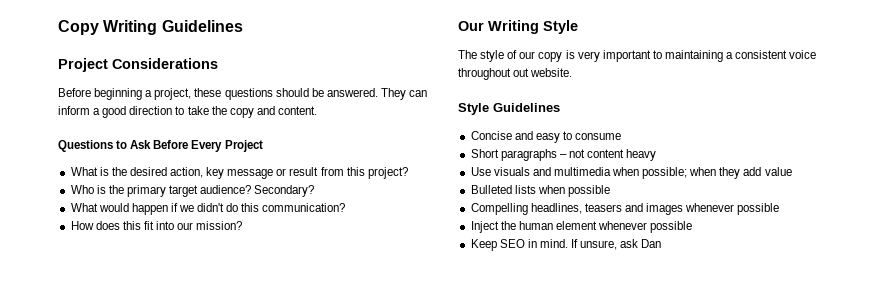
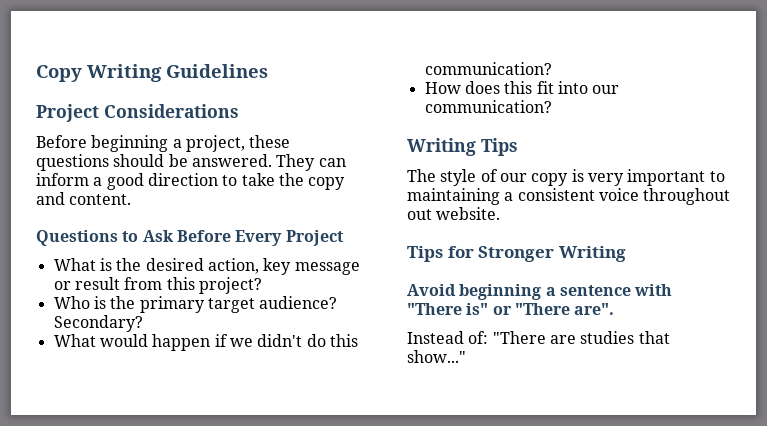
- How does this fit into our mission?
- Our Writing Style
+ How does this fit into our communication?
+ Writing Tips
- Style Guidelines
- Concise and easy to consume
- Short paragraphs – not content heavy
- Use visuals and multimedia when possible; when they add value
- Bulleted lists when possible
- Compelling headlines, teasers and images whenever possible
- Inject the human element whenever possible
- Keep SEO in mind. If unsure, ask Dan
+ Tips for Stronger Writing
+ Avoid beginning a sentence with "There is" or "There are".
+ Instead of: "There are studies that show..."

